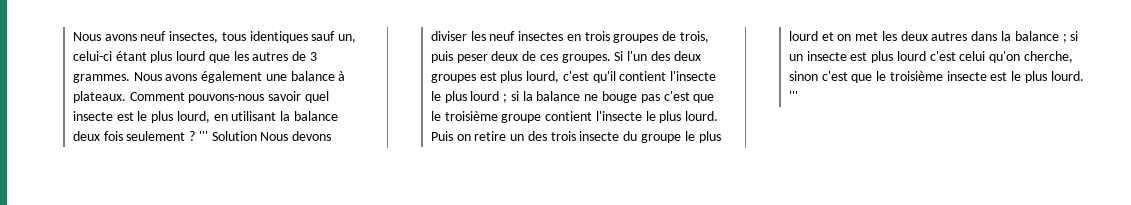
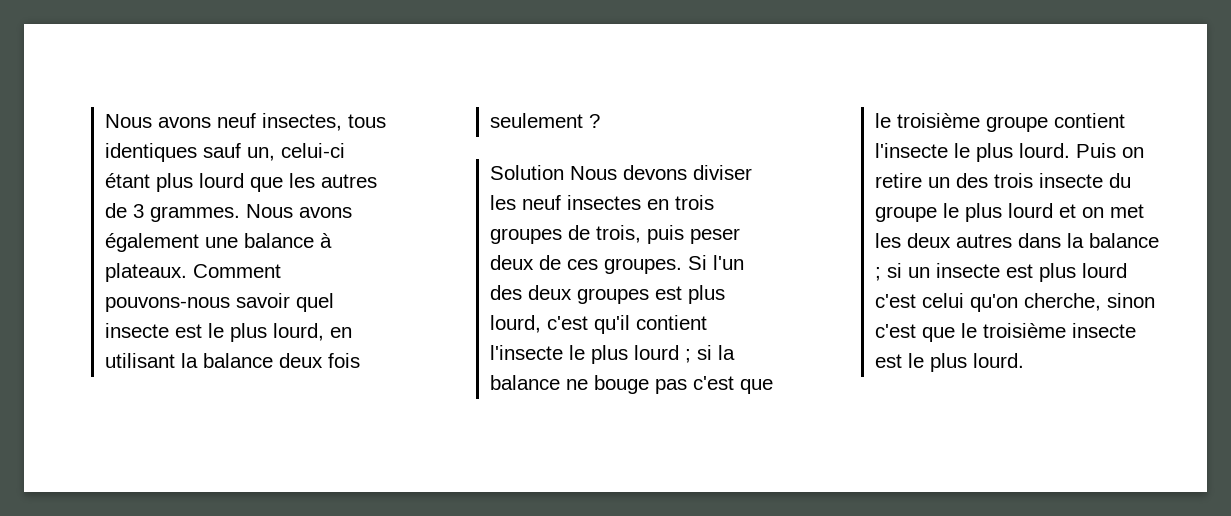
- Comment pouvons-nous savoir quel insecte est le plus lourd, en utilisant la balance deux fois seulement ? ''' Solution Nous devons diviser les neuf insectes en trois groupes de trois, puis peser deux de ces groupes.
+ Comment pouvons-nous savoir quel insecte est le plus lourd, en utilisant la balance deux fois seulement ?
+ Solution Nous devons diviser les neuf insectes en trois groupes de trois, puis peser deux de ces groupes.
- Puis on retire un des trois insecte du groupe le plus lourd et on met les deux autres dans la balance ; si un insecte est plus lourd c'est celui qu'on cherche, sinon c'est que le troisième insecte est le plus lourd. '''
+ Puis on retire un des trois insecte du groupe le plus lourd et on met les deux autres dans la balance ; si un insecte est plus lourd c'est celui qu'on cherche, sinon c'est que le troisième insecte est le plus lourd.

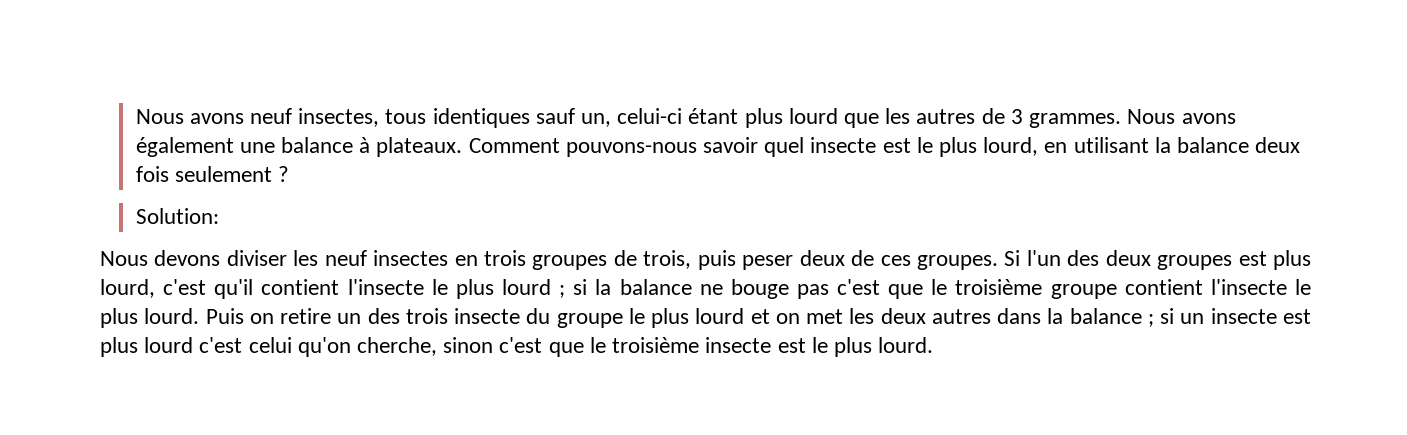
- Solution Nous devons diviser les neuf insectes en trois groupes de trois, puis peser deux de ces groupes.
+ Solution:
+ Nous devons diviser les neuf insectes en trois groupes de trois, puis peser deux de ces groupes.

